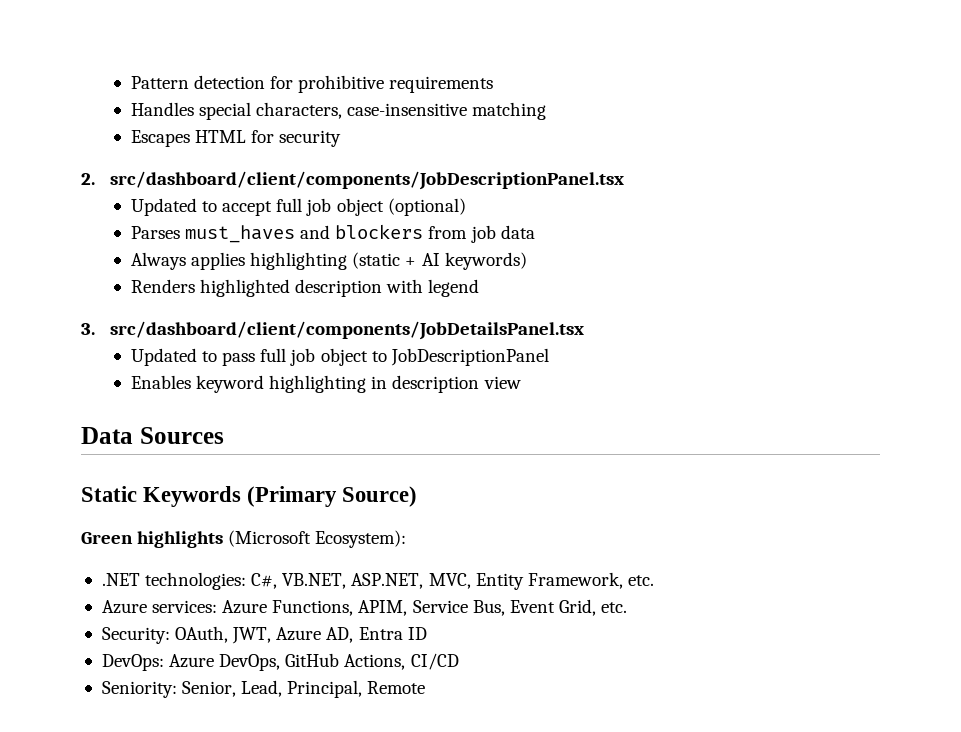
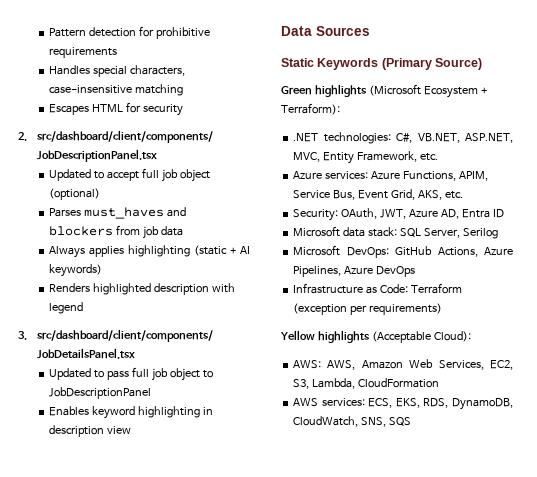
- Green highlights (Microsoft Ecosystem):
+ Green highlights (Microsoft Ecosystem + Terraform):
- Azure services: Azure Functions, APIM, Service Bus, Event Grid, etc.
+ Azure services: Azure Functions, APIM, Service Bus, Event Grid, AKS, etc.
- DevOps: Azure DevOps, GitHub Actions, CI/CD
- Seniority: Senior, Lead, Principal, Remote
+ Microsoft data stack: SQL Server, Serilog
+ Microsoft DevOps: GitHub Actions, Azure Pipelines, Azure DevOps
+ Infrastructure as Code: Terraform (exception per requirements)
+ Yellow highlights (Acceptable Cloud):
+ AWS: AWS, Amazon Web Services, EC2, S3, Lambda, CloudFormation
+ AWS services: ECS, EKS, RDS, DynamoDB, CloudWatch, SNS, SQS

